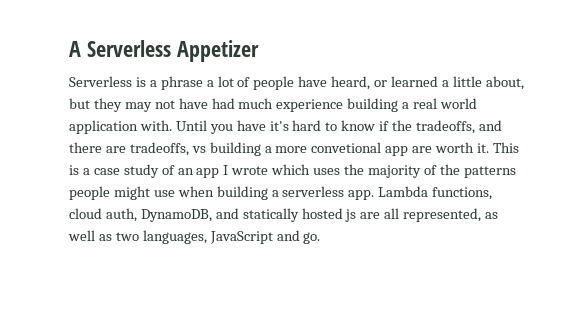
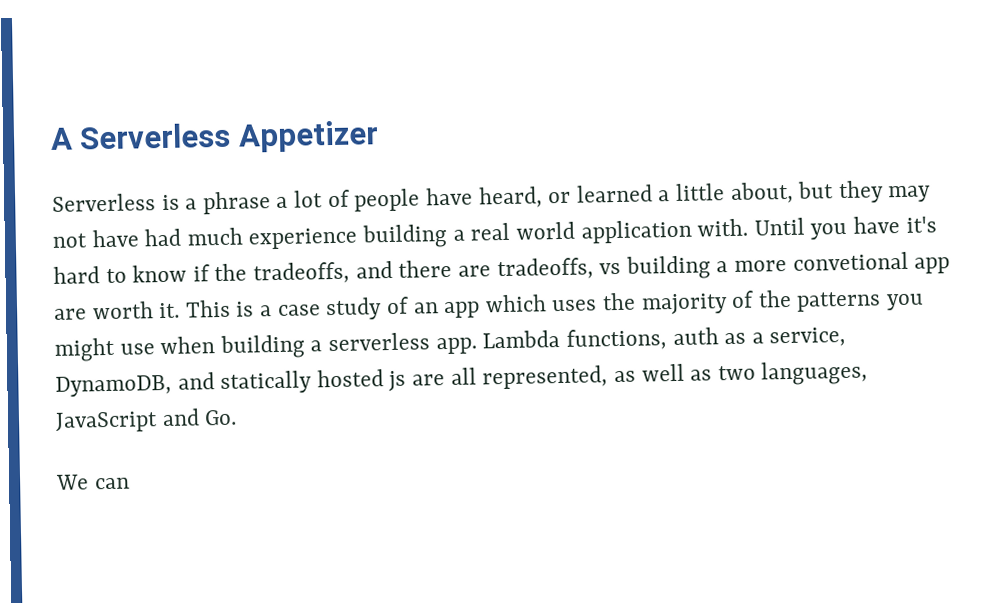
- This is a case study of an app I wrote which uses the majority of the patterns people might use when building a serverless app.
+ This is a case study of an app which uses the majority of the patterns you might use when building a serverless app.
- Lambda functions, cloud auth, DynamoDB, and statically hosted js are all represented, as well as two languages, JavaScript and go.
+ Lambda functions, auth as a service, DynamoDB, and statically hosted js are all represented, as well as two languages, JavaScript and Go.
+ We can

